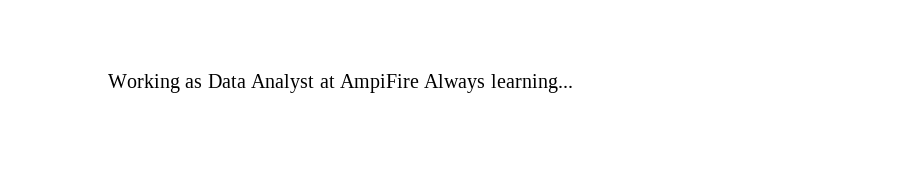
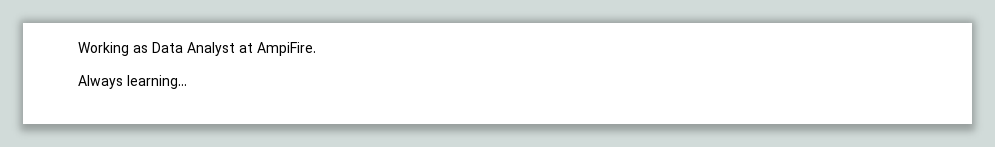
- Working as Data Analyst at AmpiFire Always learning...
+ Working as Data Analyst at AmpiFire.
+ Always learning...

